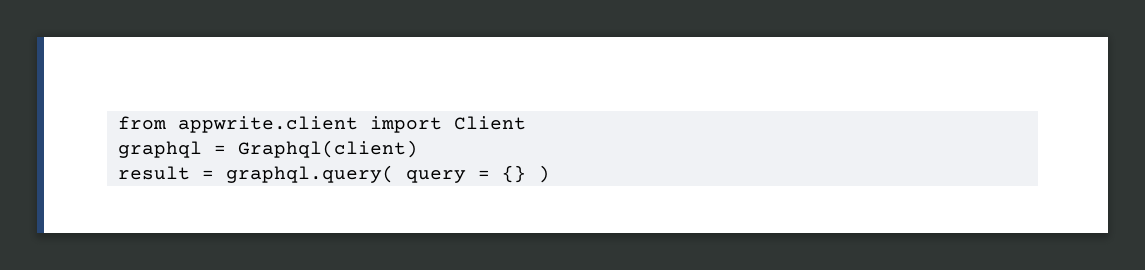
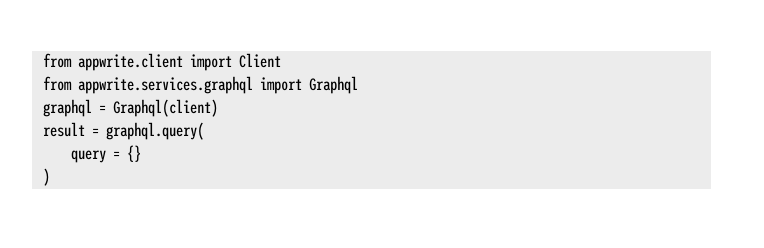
+ from appwrite.services.graphql import Graphql
- result = graphql.query( query = {} )
+ result = graphql.query(
+ query = {}
+ )

